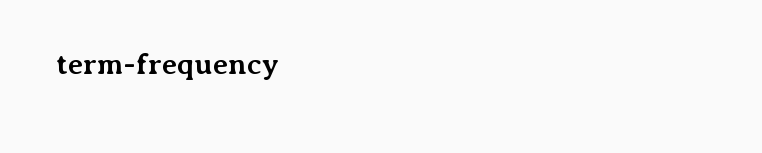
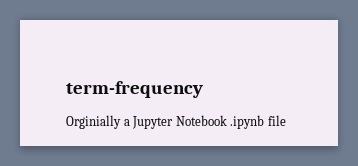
+ Orginially a Jupyter Notebook .ipynb file

